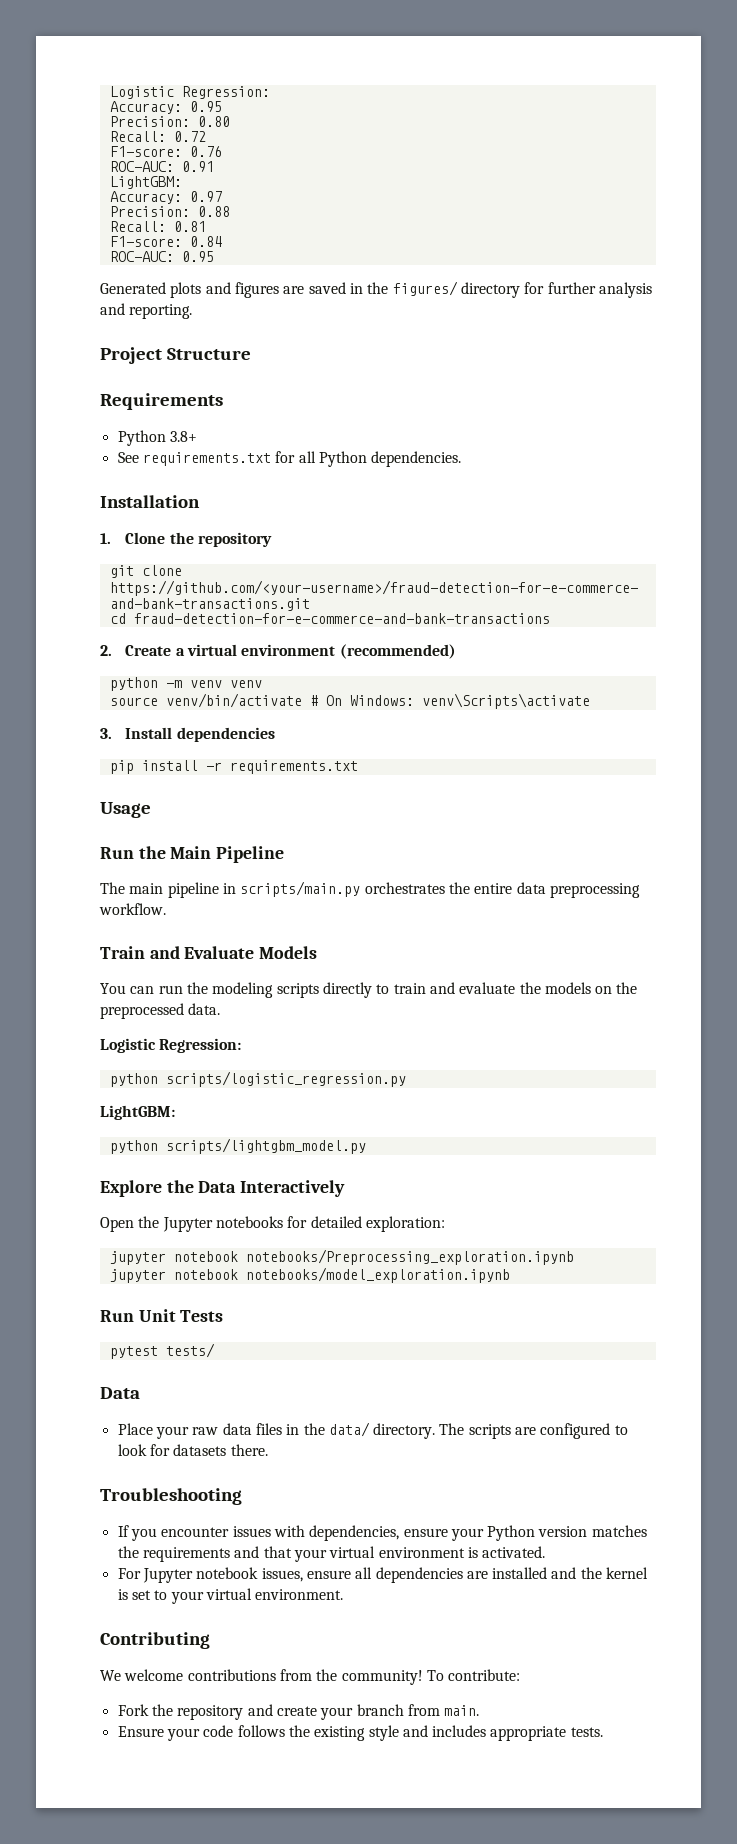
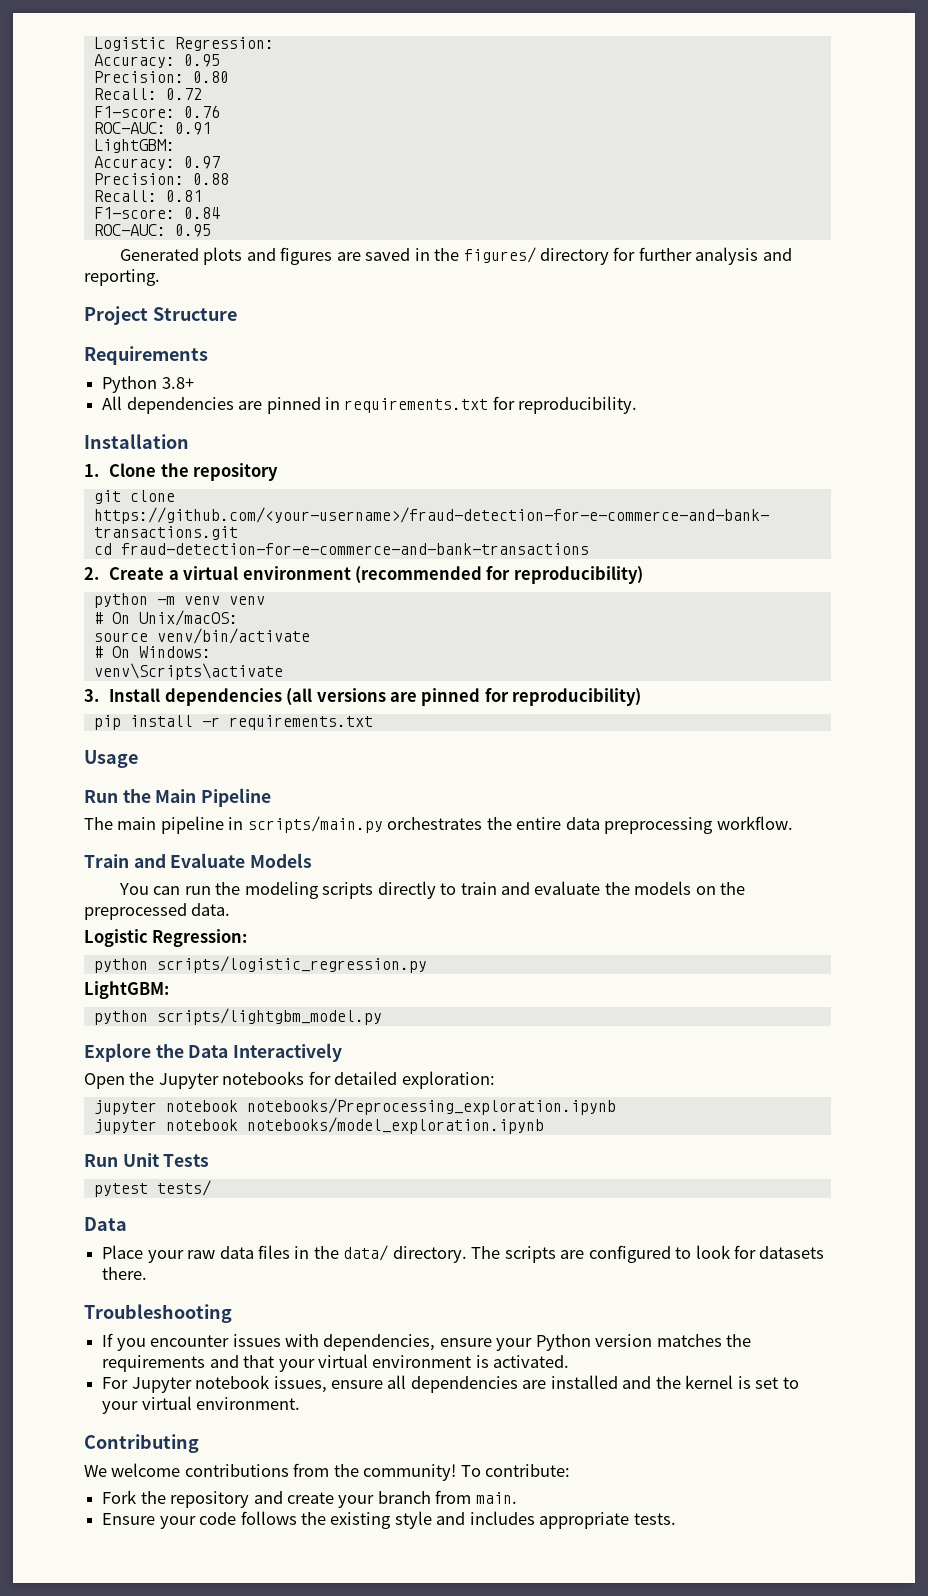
- See requirements.txt for all Python dependencies.
+ All dependencies are pinned in requirements.txt for reproducibility.
- 2. Create a virtual environment (recommended)
+ 2. Create a virtual environment (recommended for reproducibility)
+ # On Unix/macOS:
- source venv/bin/activate # On Windows: venv\Scripts\activate
+ source venv/bin/activate
+ # On Windows:
+ venv\Scripts\activate
- 3. Install dependencies
+ 3. Install dependencies (all versions are pinned for reproducibility)

